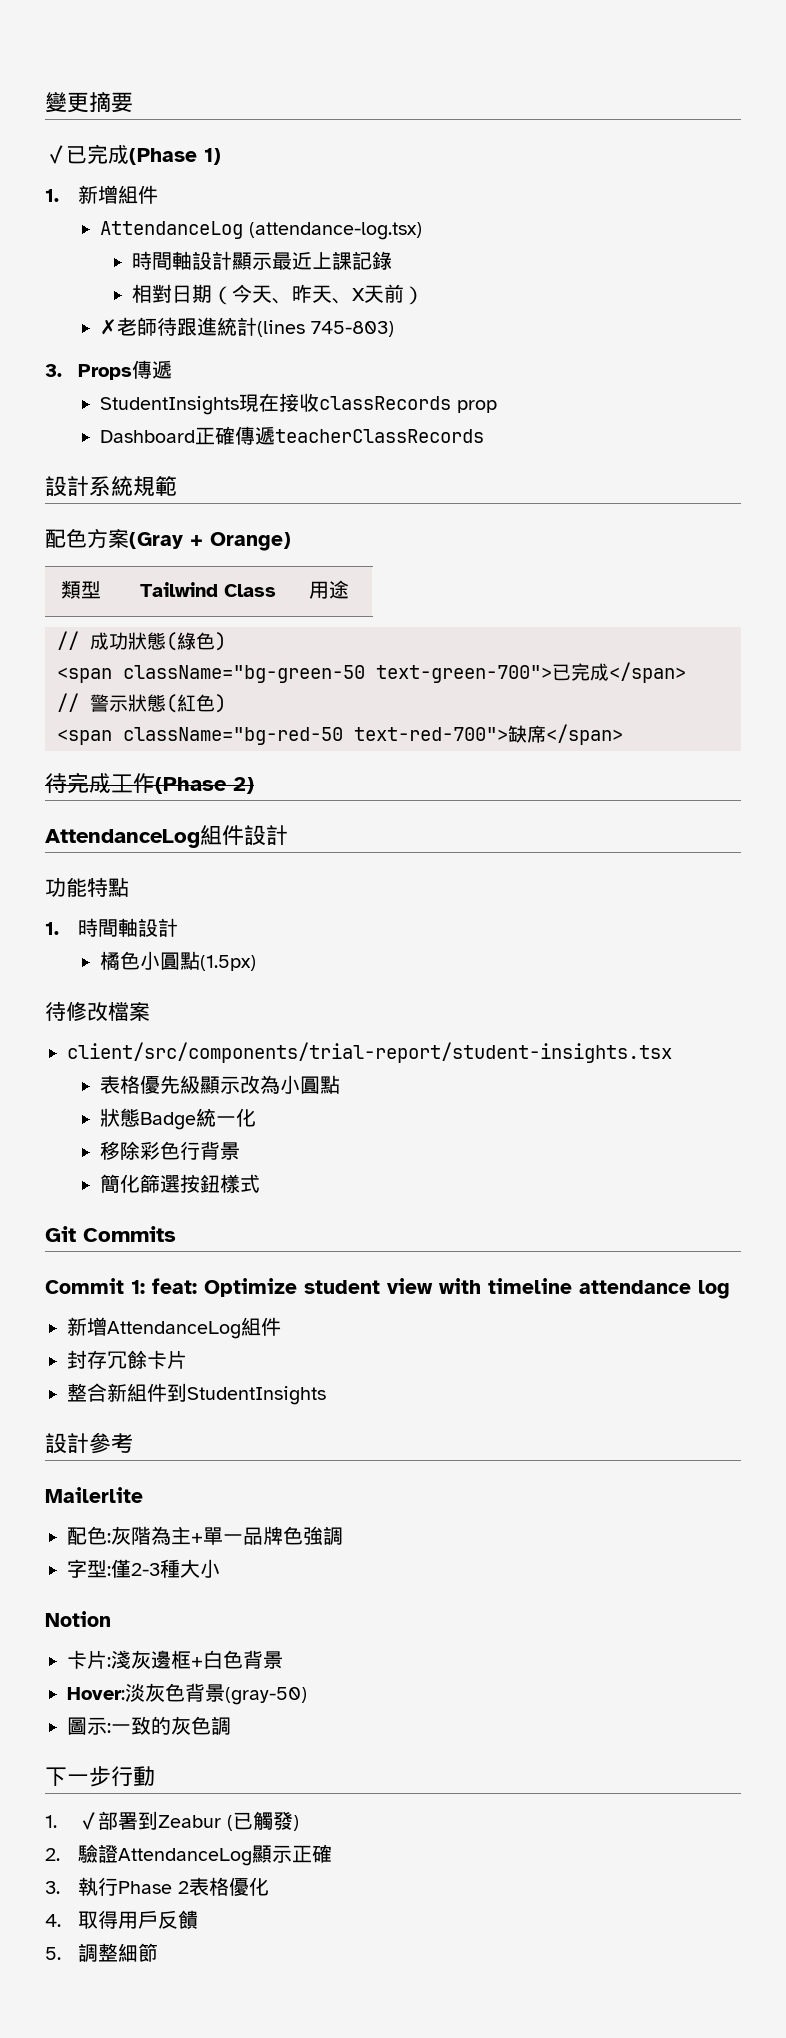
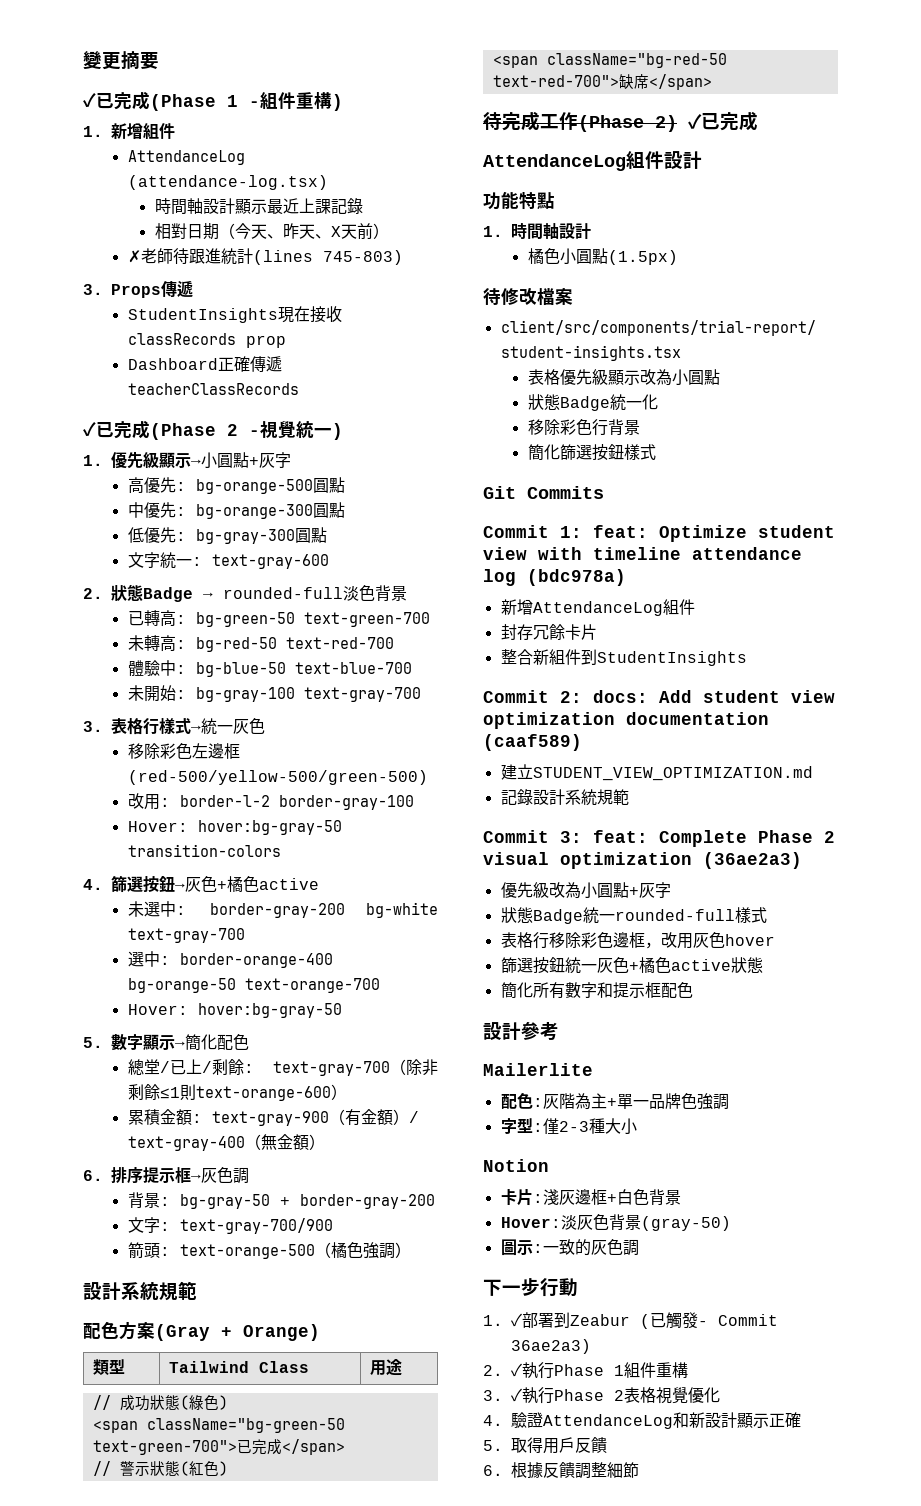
- ✓已完成(Phase 1)
+ ✓已完成(Phase 1 -組件重構)
+ ✓已完成(Phase 2 -視覺統一)
+ 1.優先級顯示→小圓點+灰字
+ 高優先: bg-orange-500圓點
+ 中優先: bg-orange-300圓點
+ 低優先: bg-gray-300圓點
+ 文字統一: text-gray-600
+ 2.狀態Badge → rounded-full淡色背景
+ 已轉高: bg-green-50 text-green-700
+ 未轉高: bg-red-50 text-red-700
+ 體驗中: bg-blue-50 text-blue-700
+ 未開始: bg-gray-100 text-gray-700
+ 3.表格行樣式→統一灰色
+ 移除彩色左邊框(red-500/yellow-500/green-500)
+ 改用: border-l-2 border-gray-100
+ Hover: hover:bg-gray-50 transition-colors
+ 4.篩選按鈕→灰色+橘色active
+ 未選中: border-gray-200 bg-white text-gray-700
+ 選中: border-orange-400 bg-orange-50 text-orange-700
+ Hover: hover:bg-gray-50
+ 5.數字顯示→簡化配色
+ 總堂/已上/剩餘: text-gray-700（除非剩餘≤1則text-orange-600）
+ 累積金額: text-gray-900（有金額）/ text-gray-400（無金額）
+ 6.排序提示框→灰色調
+ 背景: bg-gray-50 + border-gray-200
+ 文字: text-gray-700/900
+ 箭頭: text-orange-500（橘色強調）
- 待完成工作(Phase 2)
+ 待完成工作(Phase 2) ✓已完成
- Commit 1: feat: Optimize student view with timeline attendance log
+ Commit 1: feat: Optimize student view with timeline attendance log (bdc978a)
+ Commit 2: docs: Add student view optimization documentation (caaf589)
+ 建立STUDENT_VIEW_OPTIMIZATION.md
+ 記錄設計系統規範
+ Commit 3: feat: Complete Phase 2 visual optimization (36ae2a3)
+ 優先級改為小圓點+灰字
+ 狀態Badge統一rounded-full樣式
+ 表格行移除彩色邊框，改用灰色hover
+ 篩選按鈕統一灰色+橘色active狀態
+ 簡化所有數字和提示框配色
- 1. ✓部署到Zeabur (已觸發)
- 2.驗證AttendanceLog顯示正確
- 3.執行Phase 2表格優化
+ 1. ✓部署到Zeabur (已觸發- Commit 36ae2a3)
+ 2. ✓執行Phase 1組件重構
+ 3. ✓執行Phase 2表格視覺優化
- 4.取得用戶反饋
+ 4.驗證AttendanceLog和新設計顯示正確
+ 5.取得用戶反饋
- 5.調整細節
+ 6.根據反饋調整細節

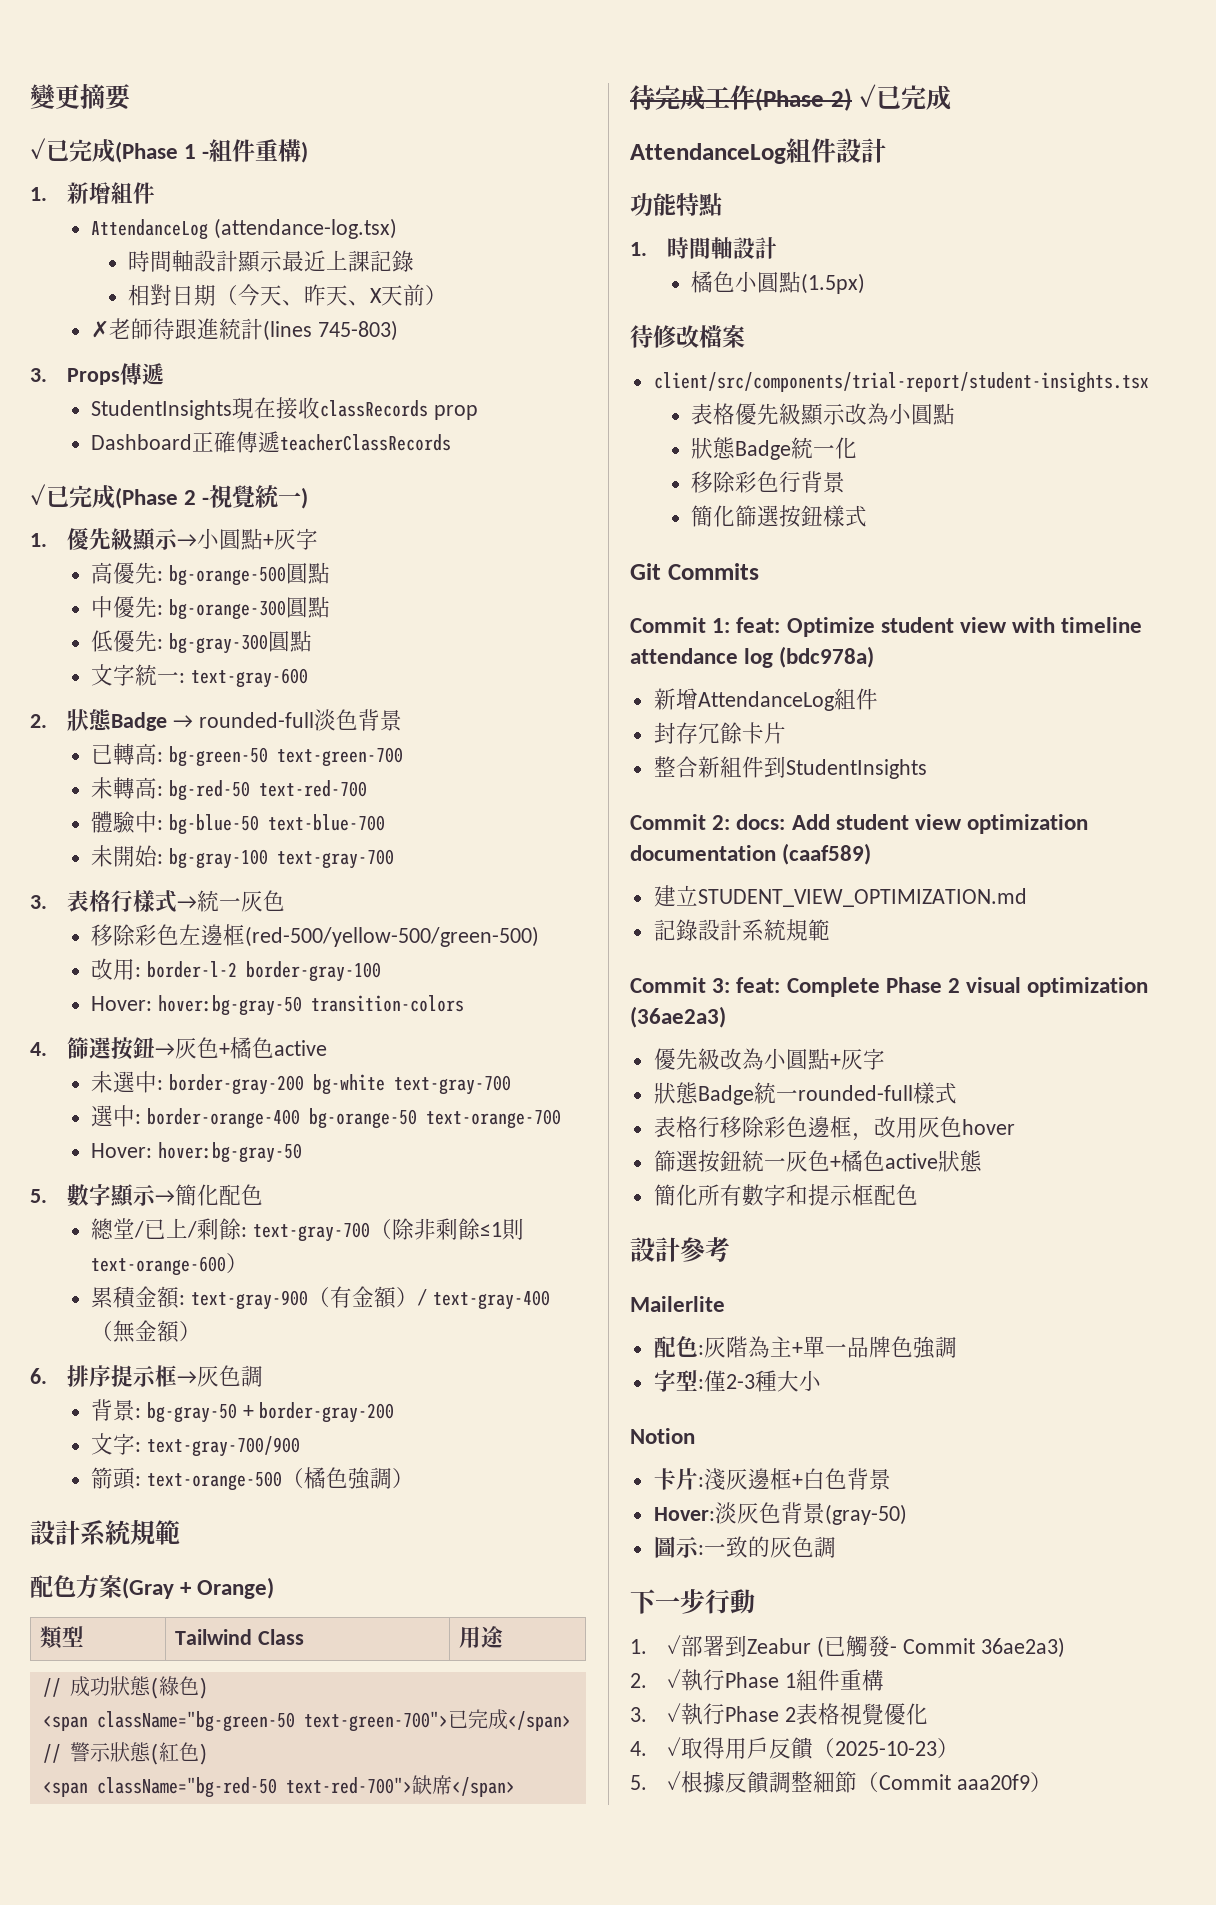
- 4.驗證AttendanceLog和新設計顯示正確
- 5.取得用戶反饋
- 6.根據反饋調整細節
+ 4. ✓取得用戶反饋（2025-10-23）
+ 5. ✓根據反饋調整細節（Commit aaa20f9）

